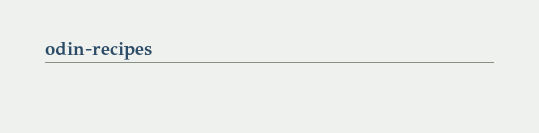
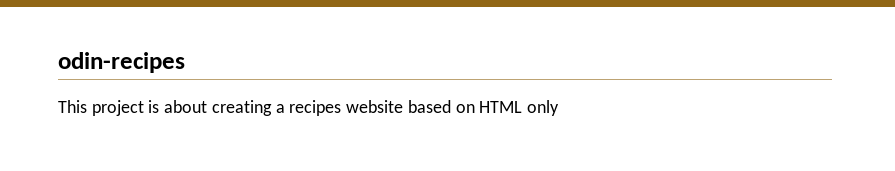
+ This project is about creating a recipes website based on HTML only

